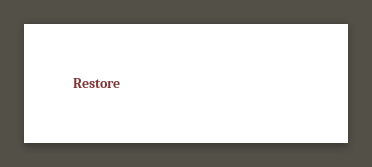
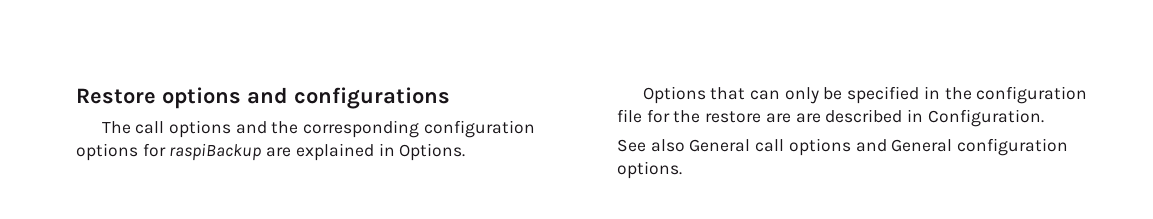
- Restore
+ Restore options and configurations
+ The call options and the corresponding configuration options for raspiBackup are explained in Options.
+ Options that can only be specified in the configuration file for the restore are are described in Configuration.
+ See also General call options and General configuration options.

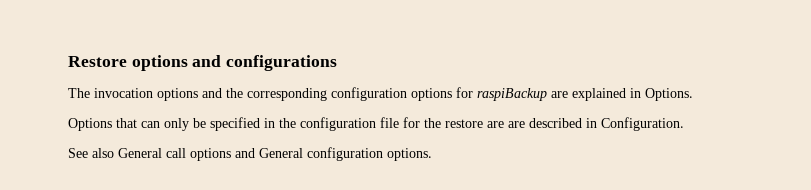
- The call options and the corresponding configuration options for raspiBackup are explained in Options.
+ The invocation options and the corresponding configuration options for raspiBackup are explained in Options.

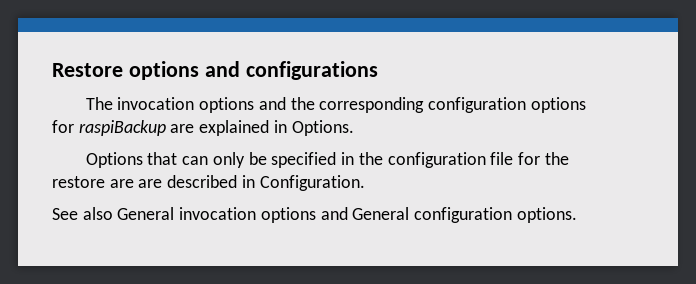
- See also General call options and General configuration options.
+ See also General invocation options and General configuration options.

